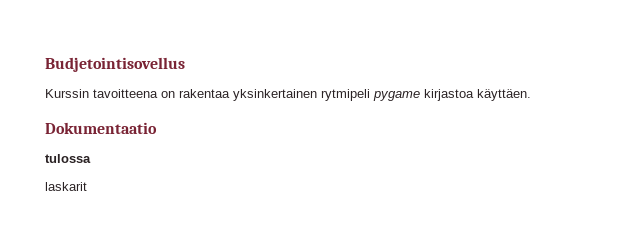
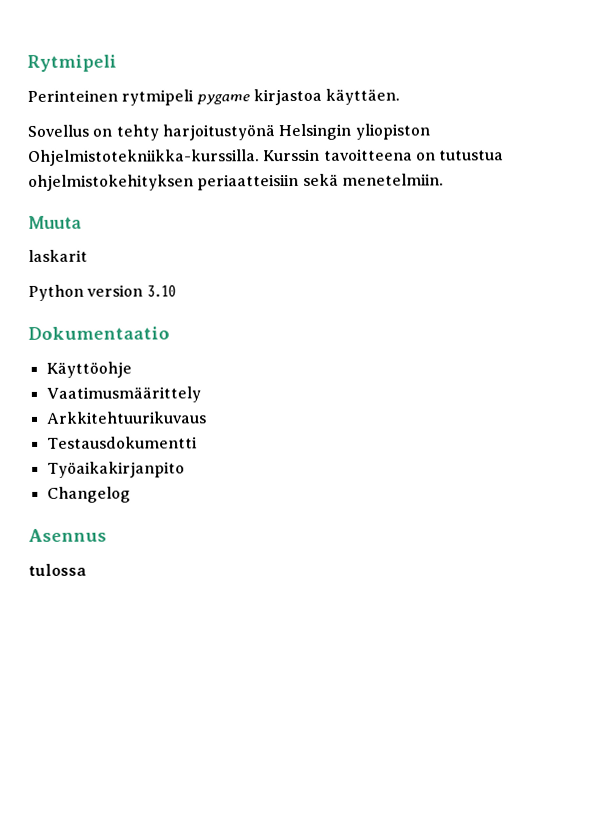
- Budjetointisovellus
- Kurssin tavoitteena on rakentaa yksinkertainen rytmipeli pygame kirjastoa käyttäen.
+ Rytmipeli
+ Perinteinen rytmipeli pygame kirjastoa käyttäen.
+ Sovellus on tehty harjoitustyönä Helsingin yliopiston Ohjelmistotekniikka-kurssilla. Kurssin tavoitteena on tutustua ohjelmistokehityksen periaatteisiin sekä menetelmiin.
+ Muuta
+ laskarit
+ Python version 3.10
  Dokumentaatio
+ Käyttöohje
+ Vaatimusmäärittely
+ Arkkitehtuurikuvaus
+ Testausdokumentti
+ Työaikakirjanpito
+ Changelog
+ Asennus
- laskarit

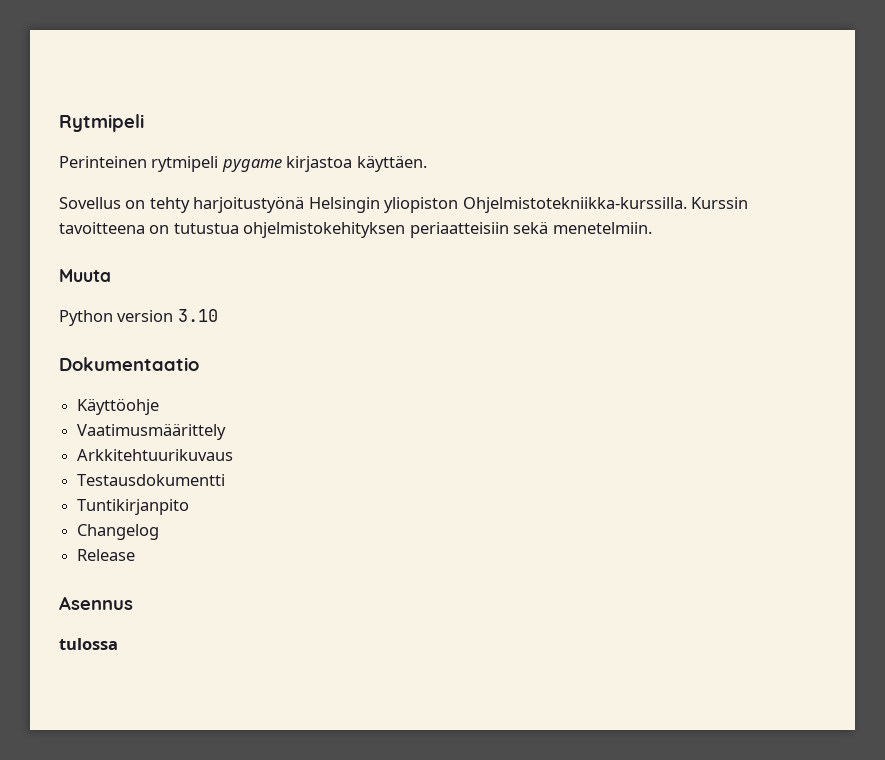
- laskarit
- Työaikakirjanpito
+ Tuntikirjanpito
+ Release

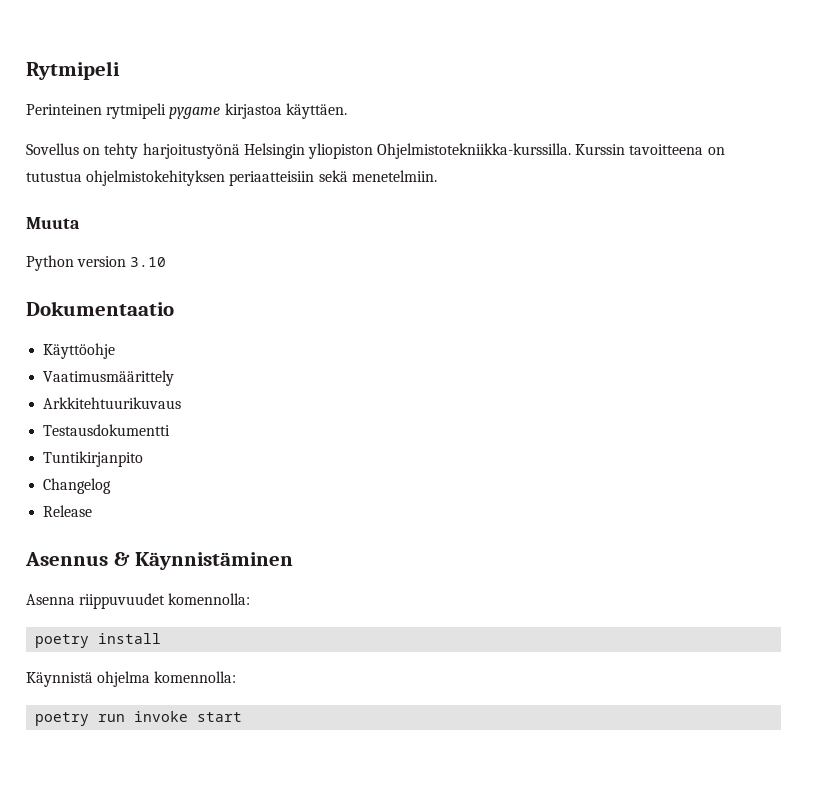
- Asennus
- tulossa
+ Asennus & Käynnistäminen
+ Asenna riippuvuudet komennolla:
+ poetry install
+ Käynnistä ohjelma komennolla:
+ poetry run invoke start

